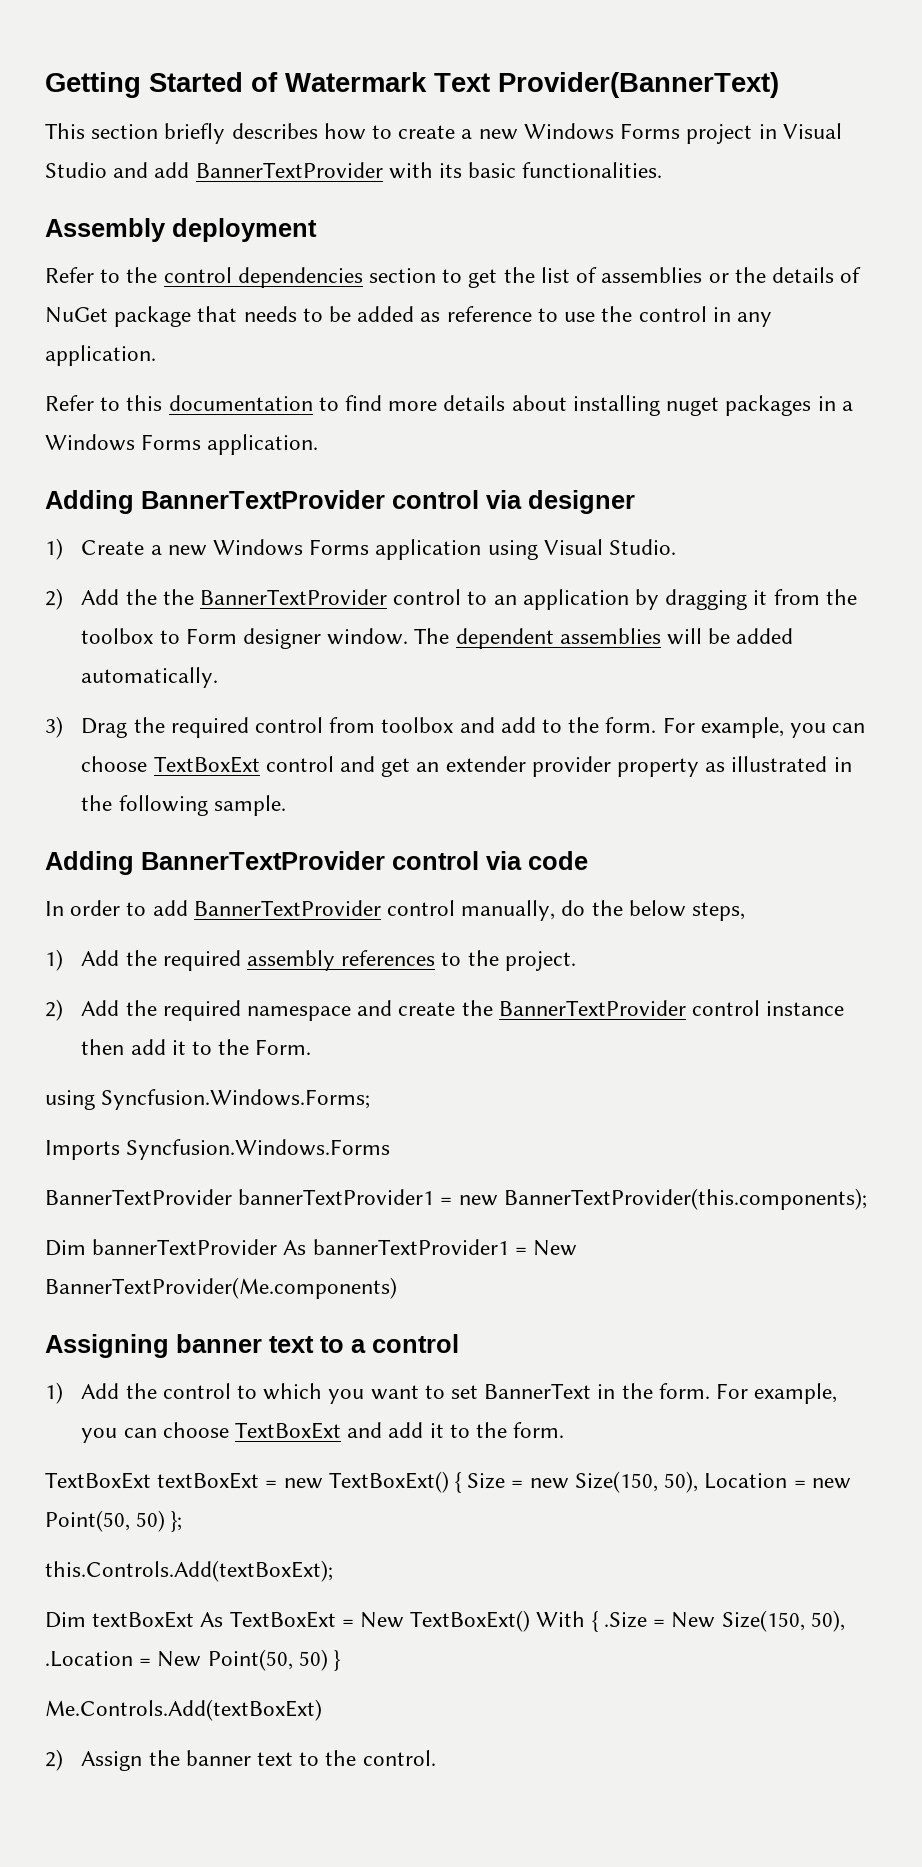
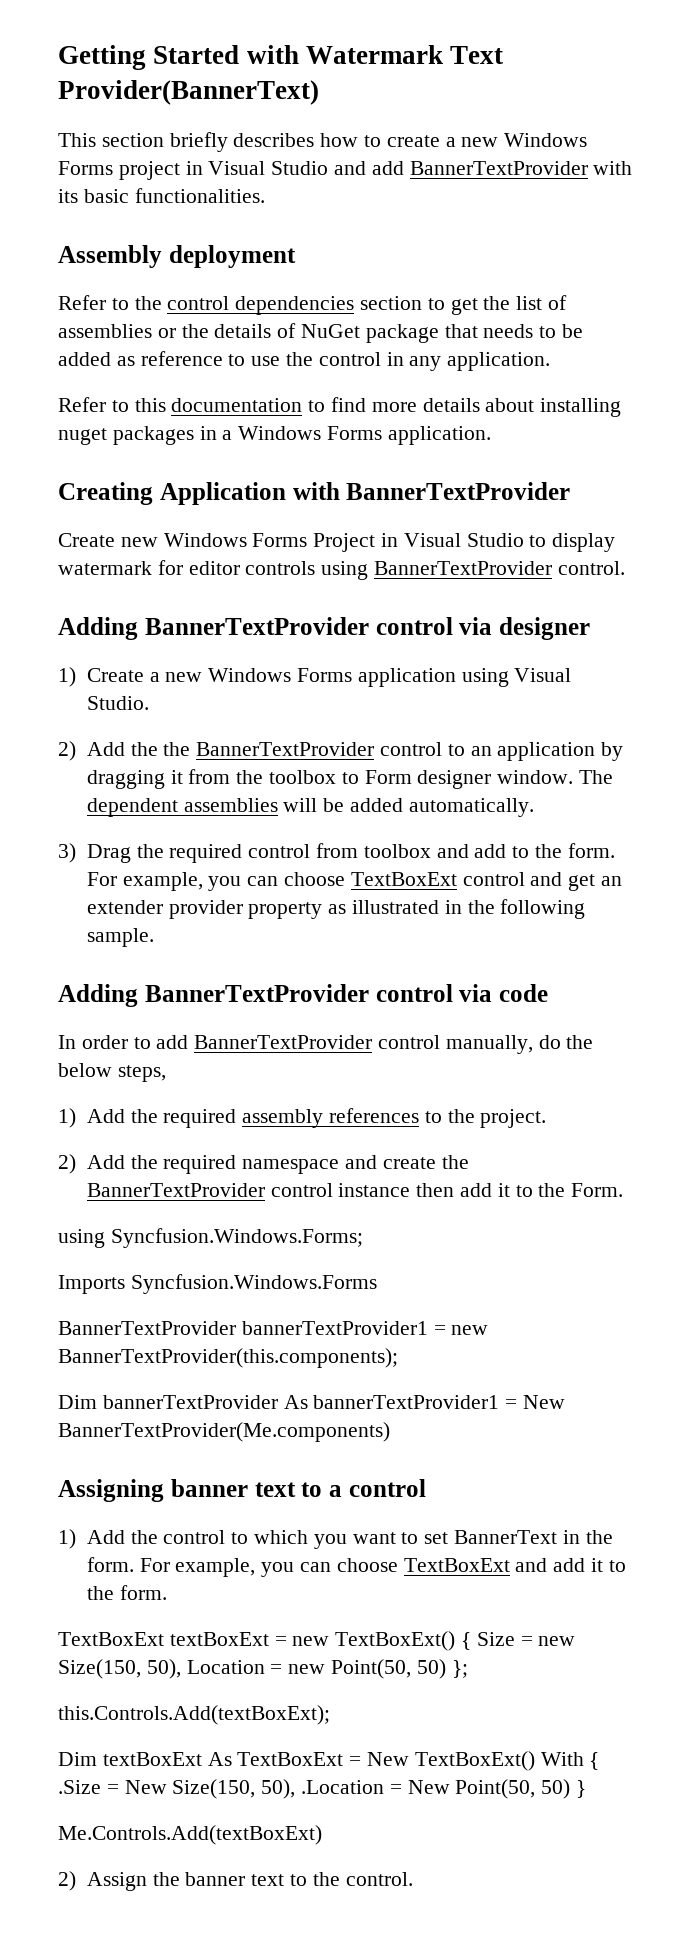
- Getting Started of Watermark Text Provider(BannerText)
+ Getting Started with Watermark Text Provider(BannerText)
+ Creating Application with BannerTextProvider
+ Create new Windows Forms Project in Visual Studio to display watermark for editor controls using BannerTextProvider control.

